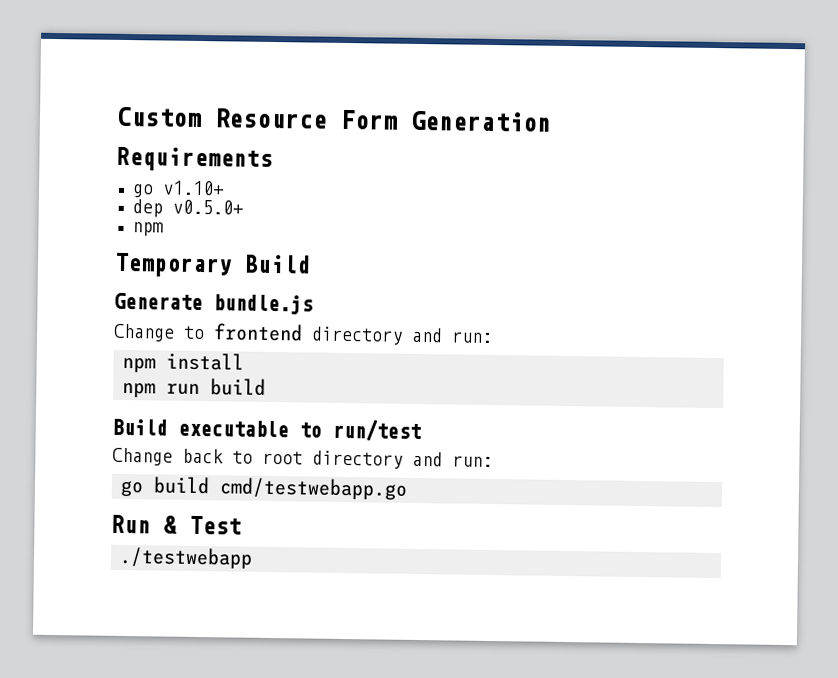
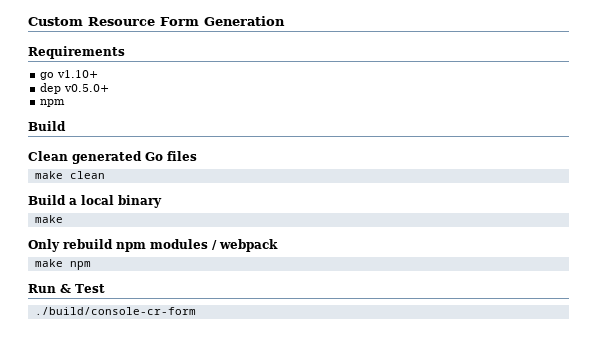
  dep v0.5.0+
  npm
- Temporary Build
+ Build
- Generate bundle.js
- Change to frontend directory and run:
- npm install
- npm run build
- Build executable to run/test
- Change back to root directory and run:
- go build cmd/testwebapp.go
+ Clean generated Go files
+ make clean
+ Build a local binary
+ make
+ Only rebuild npm modules / webpack
+ make npm
- ./testwebapp
+ ./build/console-cr-form

